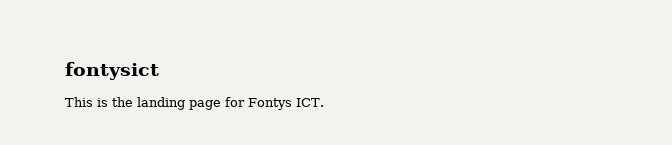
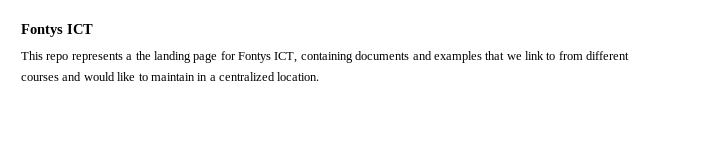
- fontysict
+ Fontys ICT
- This is the landing page for Fontys ICT.
+ This repo represents a the landing page for Fontys ICT, containing documents and examples that we link to from different courses and would like to maintain in a centralized location.

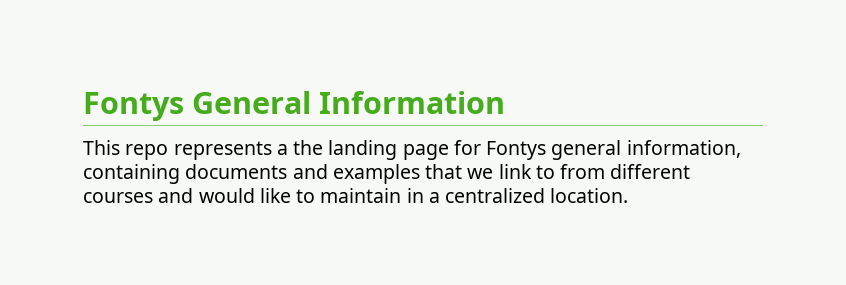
- Fontys ICT
+ Fontys General Information
- This repo represents a the landing page for Fontys ICT, containing documents and examples that we link to from different courses and would like to maintain in a centralized location.
+ This repo represents a the landing page for Fontys general information, containing documents and examples that we link to from different courses and would like to maintain in a centralized location.

